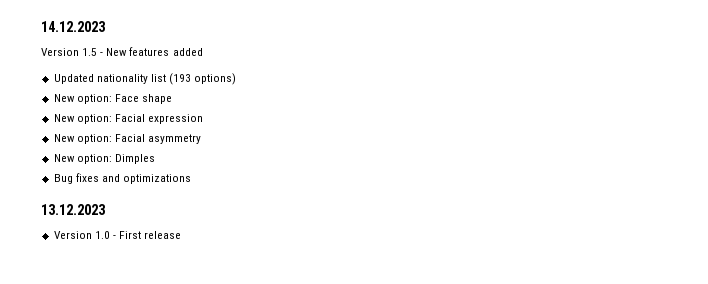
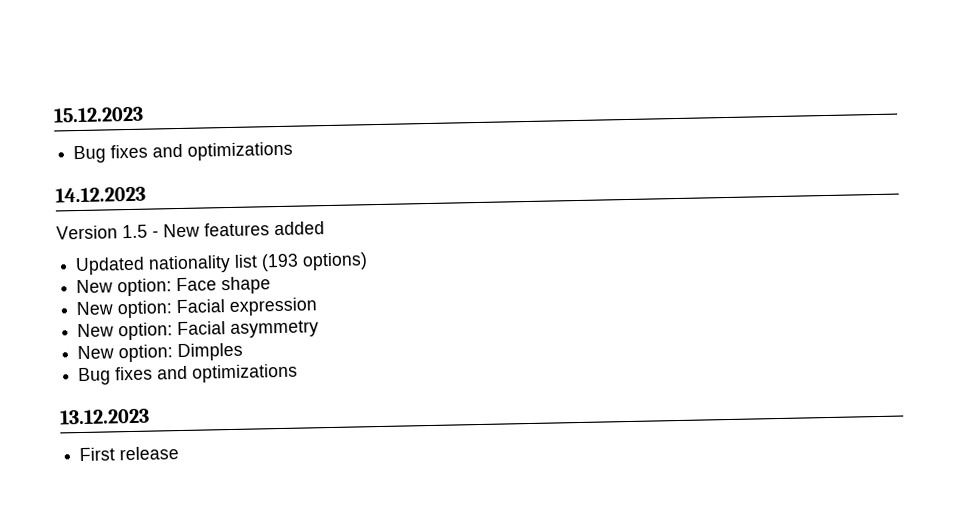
+ 15.12.2023
+ Bug fixes and optimizations
- Version 1.0 - First release
+ First release

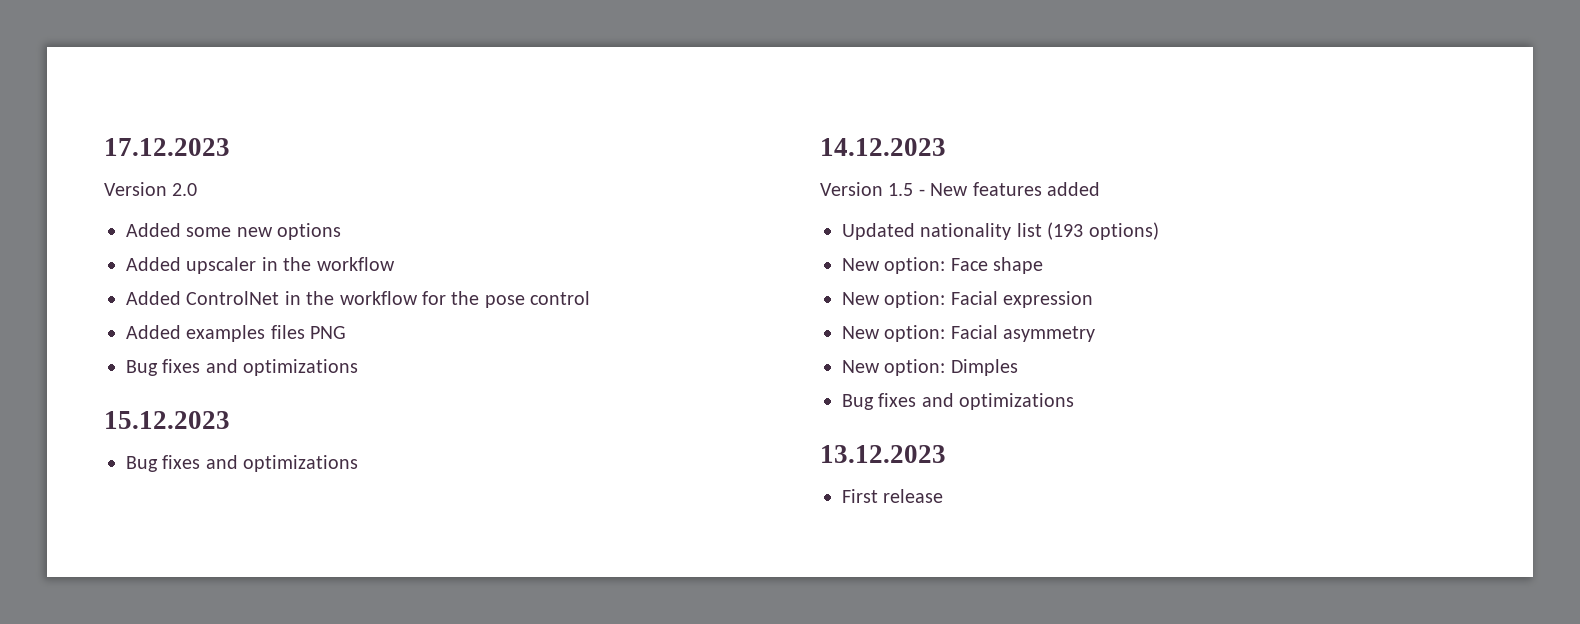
+ 17.12.2023
+ Version 2.0
+ Added some new options
+ Added upscaler in the workflow
+ Added ControlNet in the workflow for the pose control
+ Added examples files PNG
+ Bug fixes and optimizations

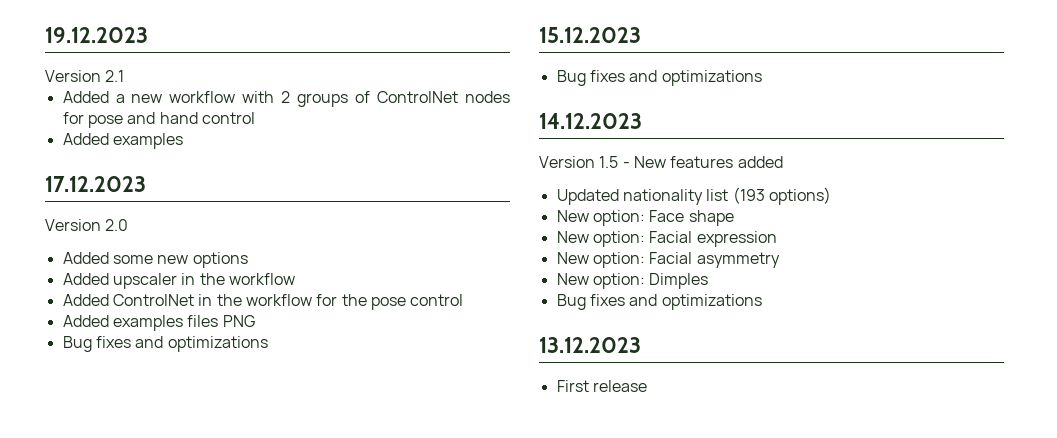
+ 19.12.2023
+ Version 2.1
+ Added a new workflow with 2 groups of ControlNet nodes for pose and hand control
+ Added examples

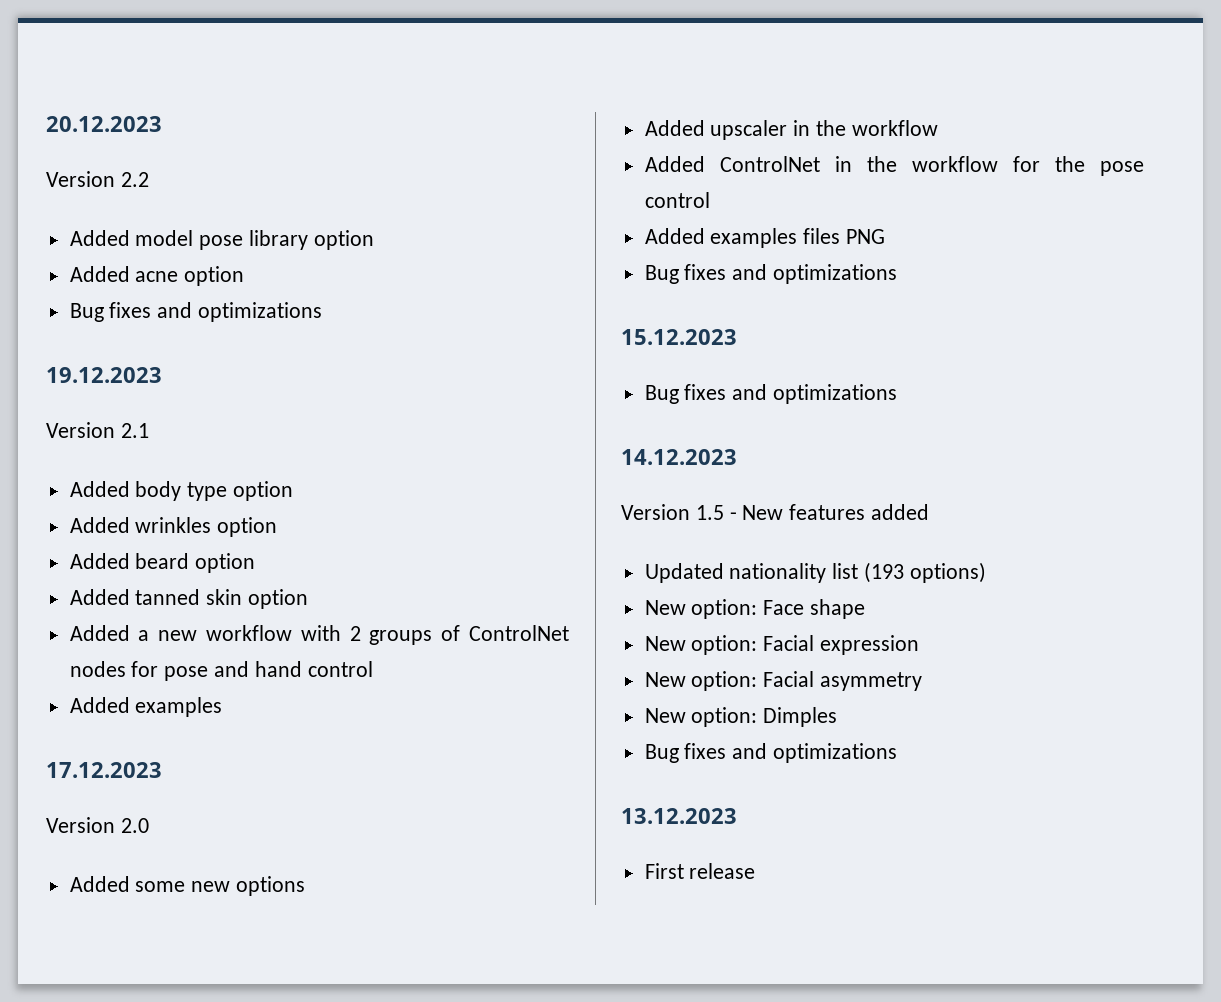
+ 20.12.2023
+ Version 2.2
+ Added model pose library option
+ Added acne option
+ Bug fixes and optimizations
  19.12.2023
  Version 2.1
+ Added body type option
+ Added wrinkles option
+ Added beard option
+ Added tanned skin option

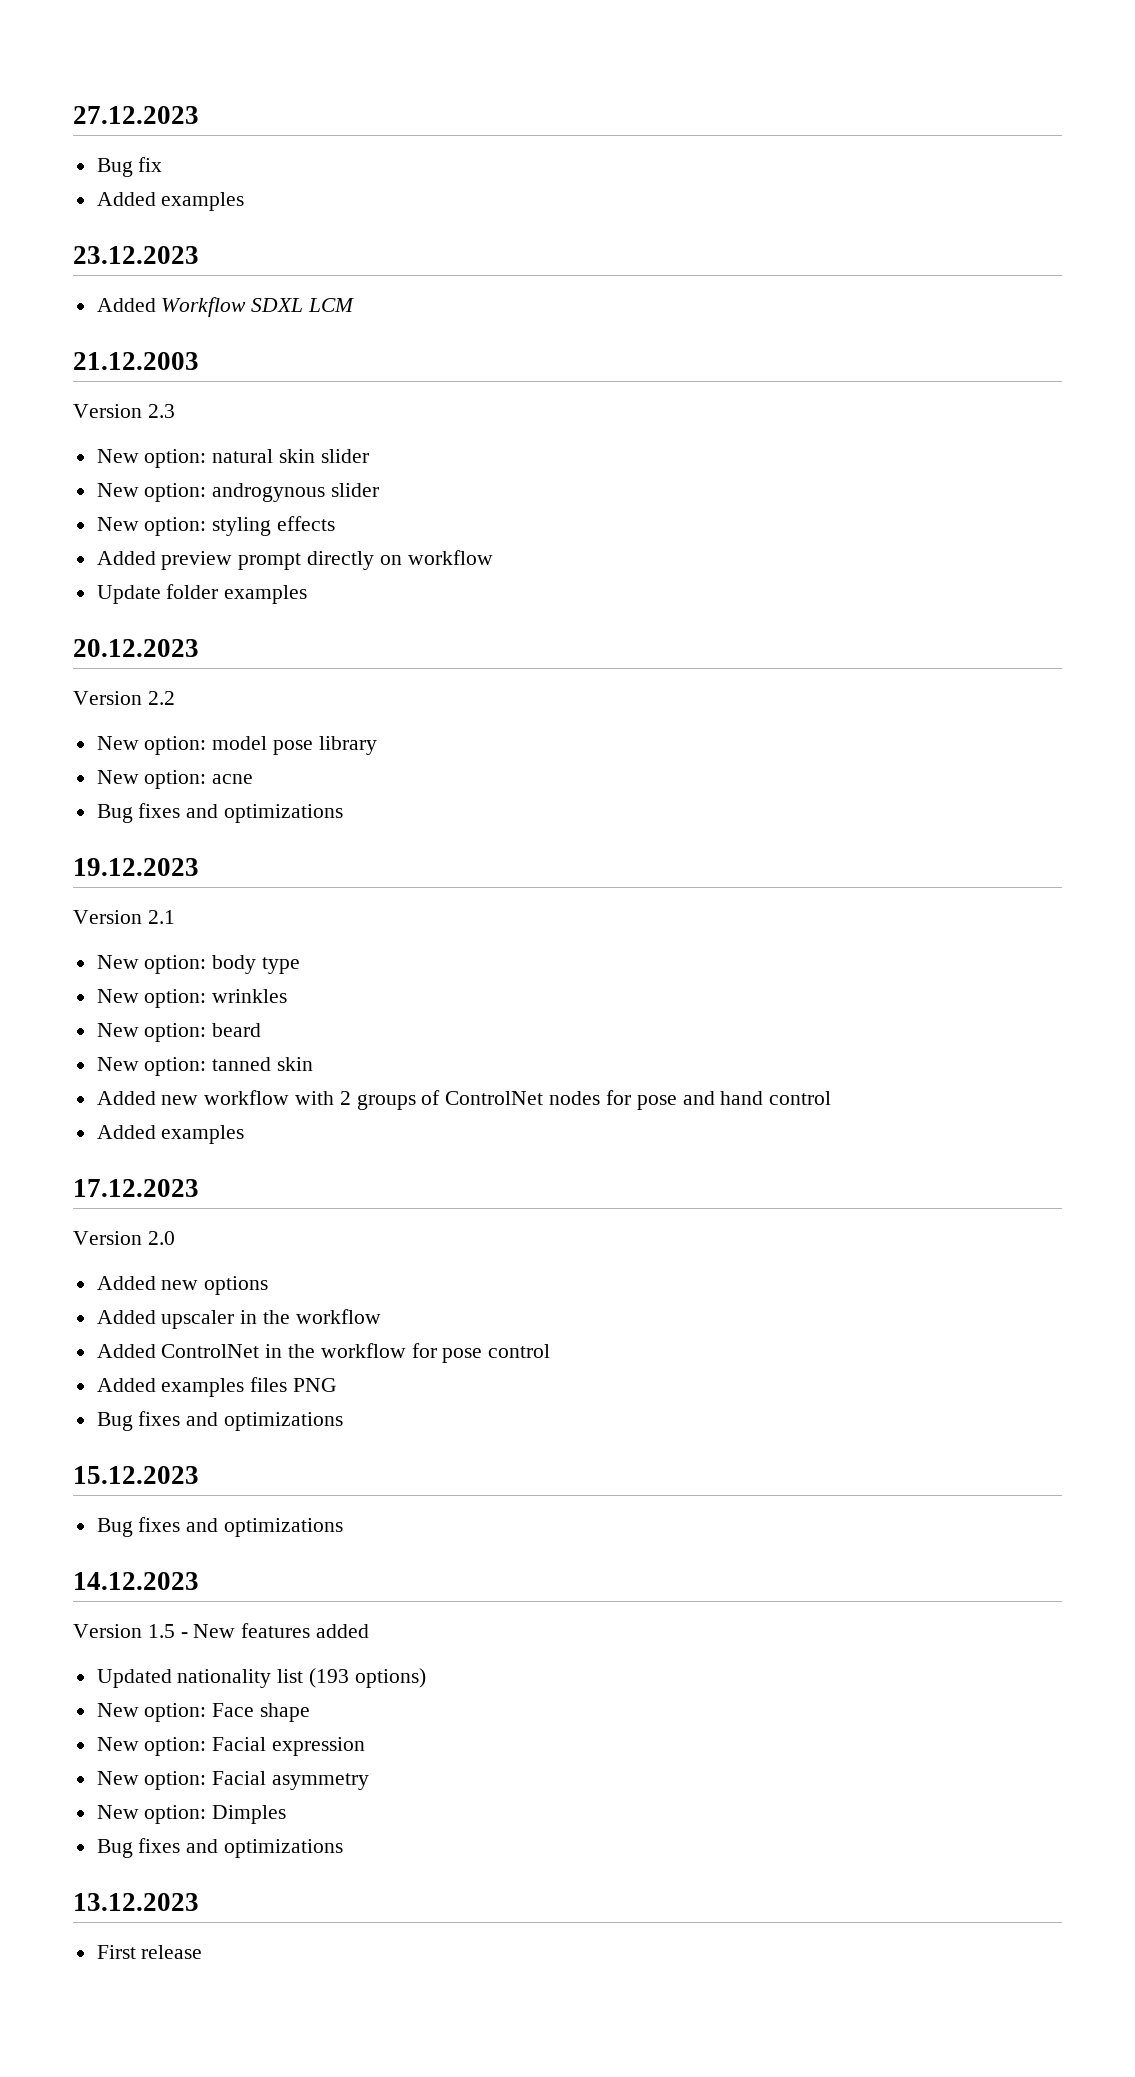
+ 27.12.2023
+ Bug fix
+ Added examples
+ 23.12.2023
+ Added Workflow SDXL LCM
+ 21.12.2003
+ Version 2.3
+ New option: natural skin slider
+ New option: androgynous slider
+ New option: styling effects
+ Added preview prompt directly on workflow
+ Update folder examples
- Added model pose library option
- Added acne option
+ New option: model pose library
+ New option: acne
- Added body type option
- Added wrinkles option
- Added beard option
- Added tanned skin option
- Added a new workflow with 2 groups of ControlNet nodes for pose and hand control
+ New option: body type
+ New option: wrinkles
+ New option: beard
+ New option: tanned skin
+ Added new workflow with 2 groups of ControlNet nodes for pose and hand control
- Added some new options
+ Added new options
- Added ControlNet in the workflow for the pose control
+ Added ControlNet in the workflow for pose control

